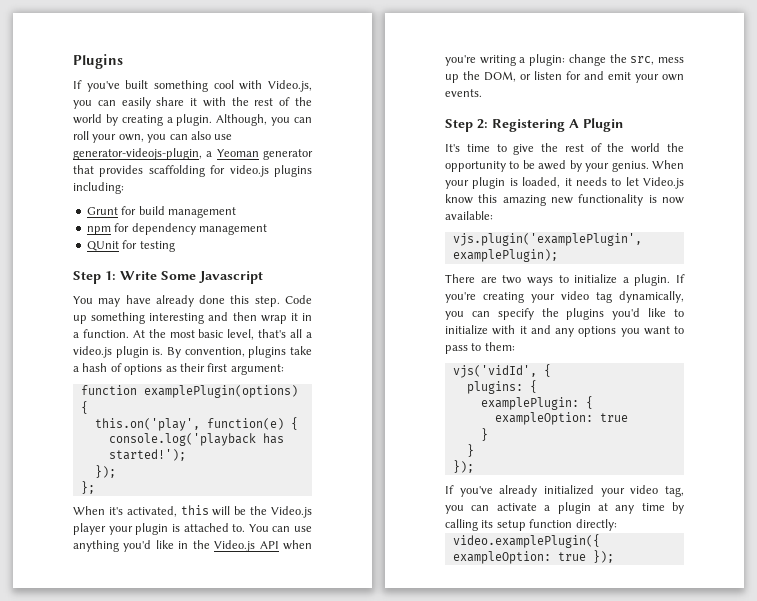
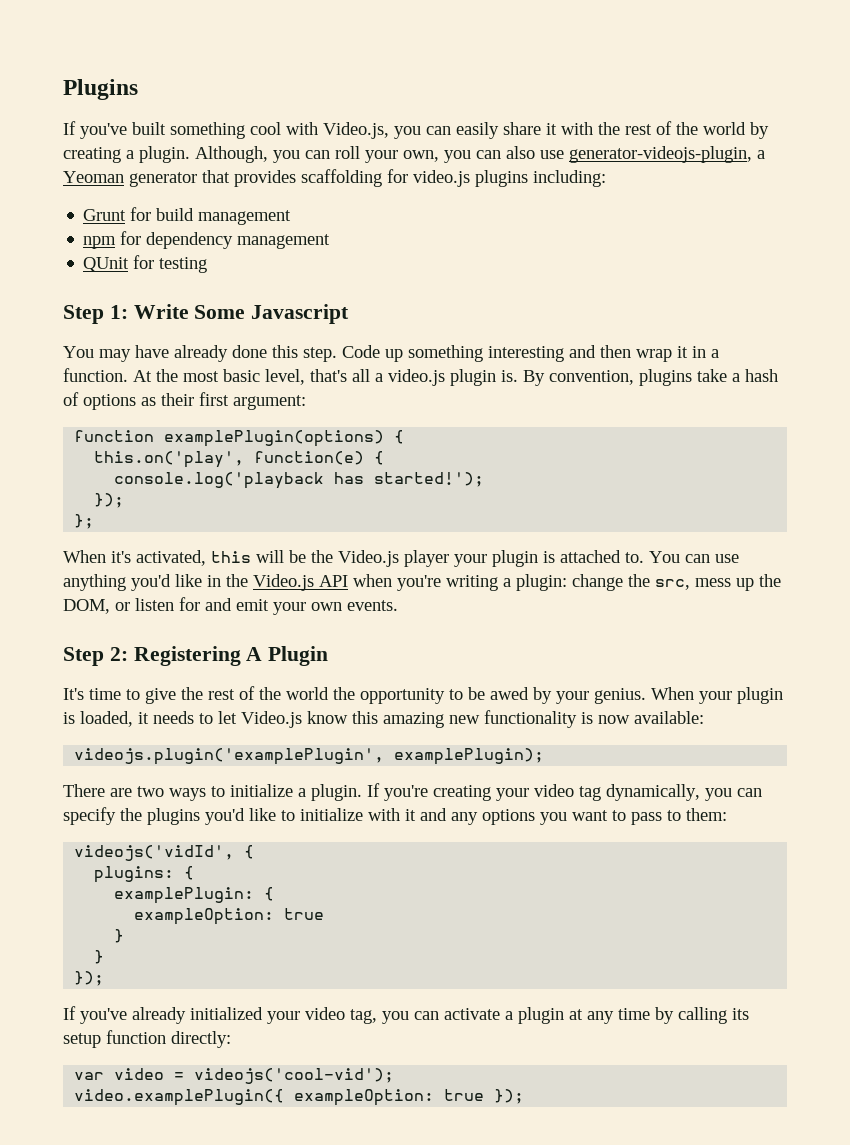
- vjs.plugin('examplePlugin', examplePlugin);
+ videojs.plugin('examplePlugin', examplePlugin);
- vjs('vidId', {
+ videojs('vidId', {
+ var video = videojs('cool-vid');

